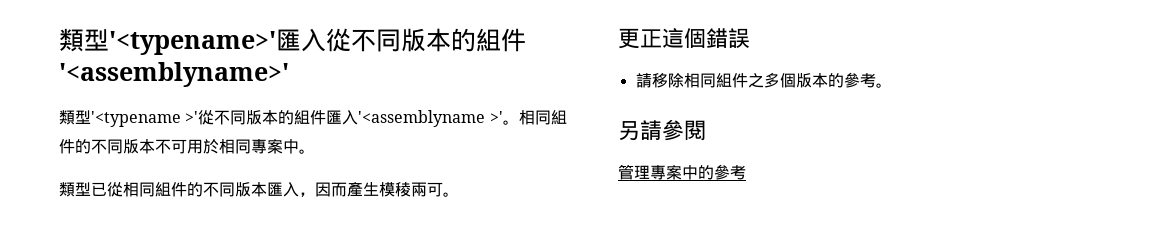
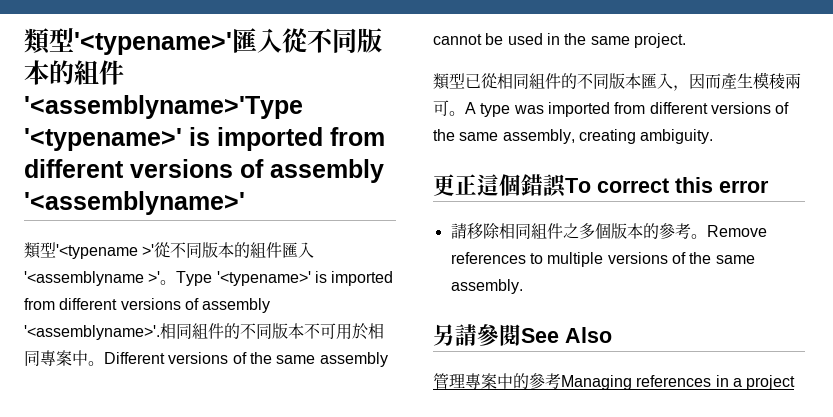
- 類型'<typename>'匯入從不同版本的組件'<assemblyname>'
+ 類型'<typename>'匯入從不同版本的組件'<assemblyname>'Type '<typename>' is imported from different versions of assembly '<assemblyname>'
+ Type '<typename>' is imported from different versions of assembly '<assemblyname>'.
+ Different versions of the same assembly cannot be used in the same project.
+ A type was imported from different versions of the same assembly, creating ambiguity.
- 更正這個錯誤
+ 更正這個錯誤To correct this error
+ Remove references to multiple versions of the same assembly.
- 另請參閱
+ 另請參閱See Also
- 管理專案中的參考
+ 管理專案中的參考Managing references in a project

